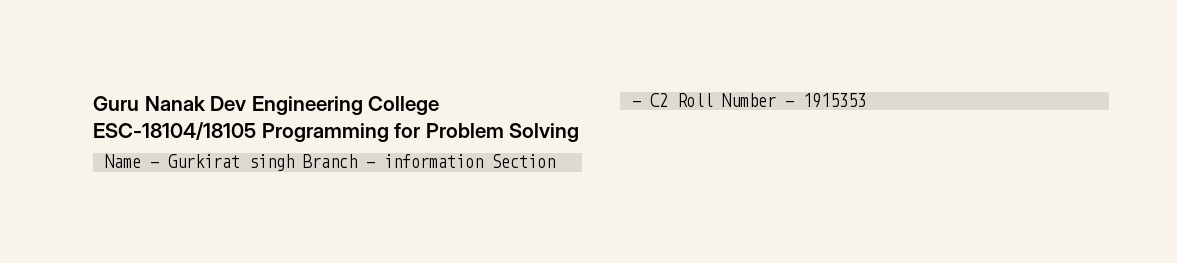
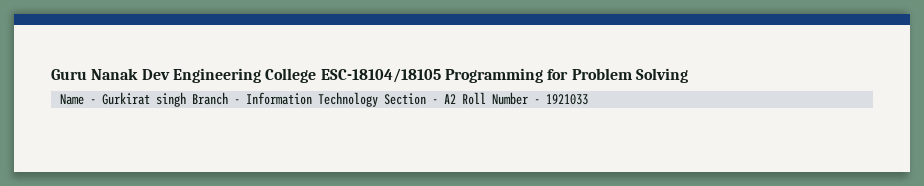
- Name - Gurkirat singh Branch - information Section - C2 Roll Number - 1915353
+ Name - Gurkirat singh Branch - Information Technology Section - A2 Roll Number - 1921033

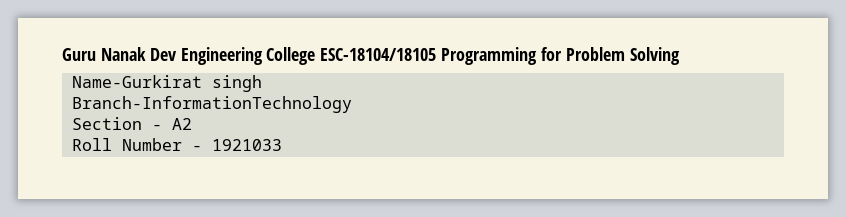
- Name - Gurkirat singh Branch - Information Technology Section - A2 Roll Number - 1921033
+ Name-Gurkirat singh
+ Branch-InformationTechnology
+ Section - A2
+ Roll Number - 1921033

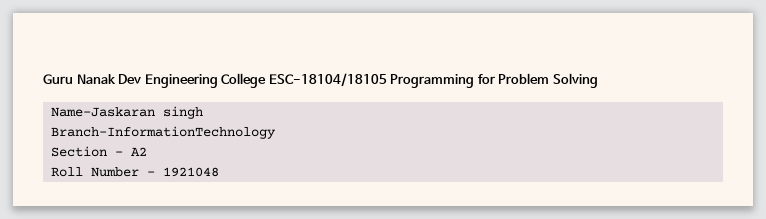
- Name-Gurkirat singh
+ Name-Jaskaran singh
- Roll Number - 1921033
+ Roll Number - 1921048

